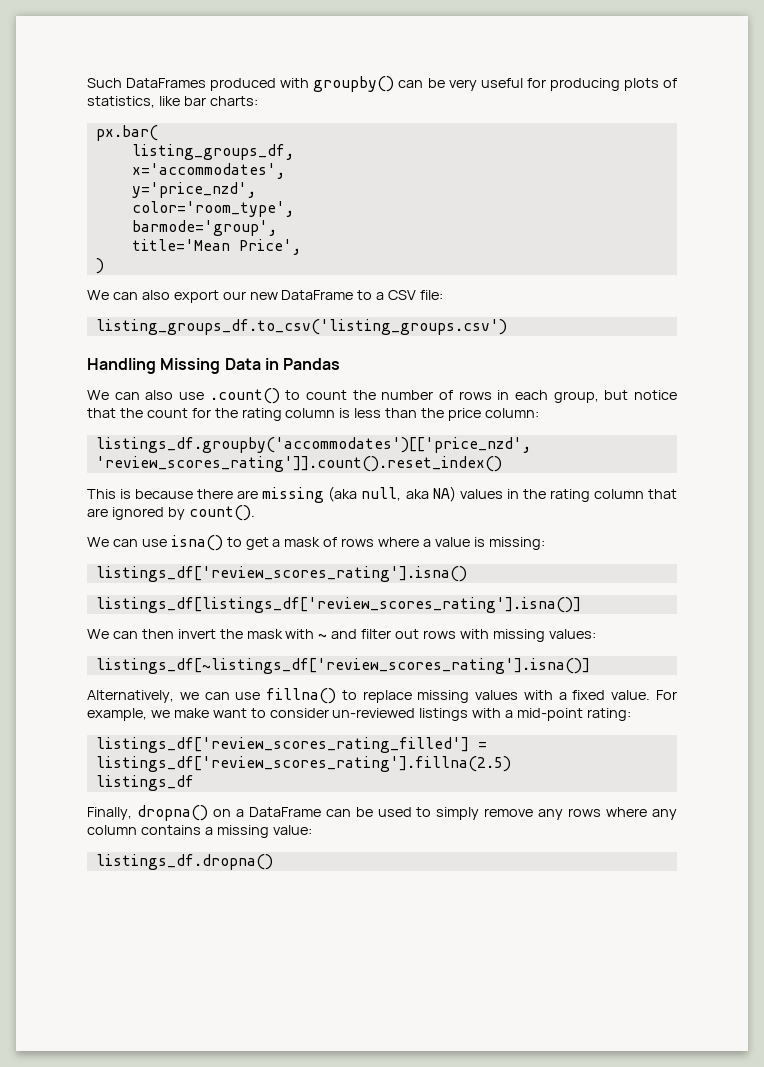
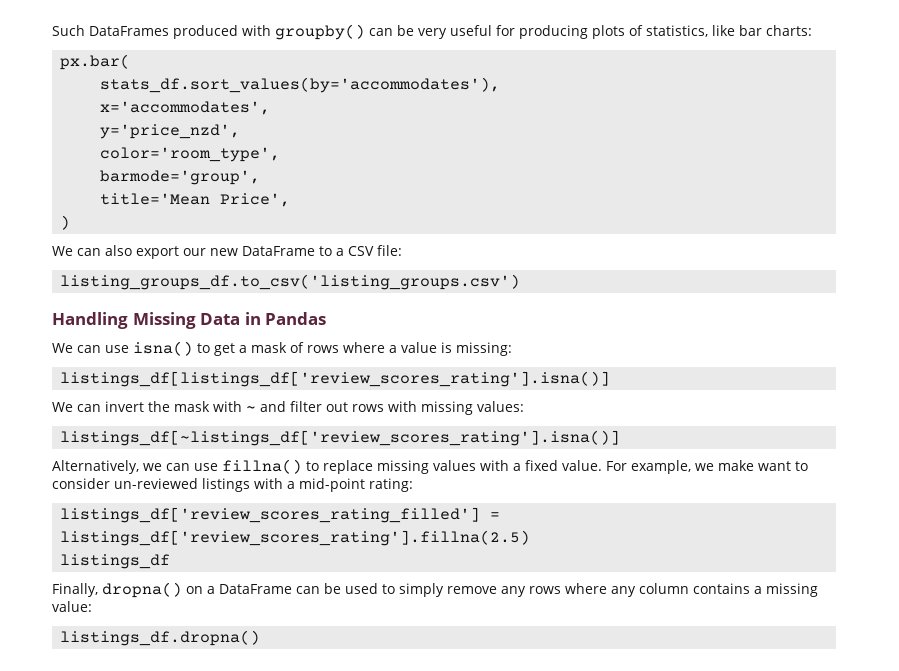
- listing_groups_df,
+ stats_df.sort_values(by='accommodates'),
- We can also use .count() to count the number of rows in each group, but notice that the count for the rating column is less than the price column:
- listings_df.groupby('accommodates')[['price_nzd', 'review_scores_rating']].count().reset_index()
- This is because there are missing (aka null, aka NA) values in the rating column that are ignored by count().
- listings_df['review_scores_rating'].isna()
- We can then invert the mask with ~ and filter out rows with missing values:
+ We can invert the mask with ~ and filter out rows with missing values:

